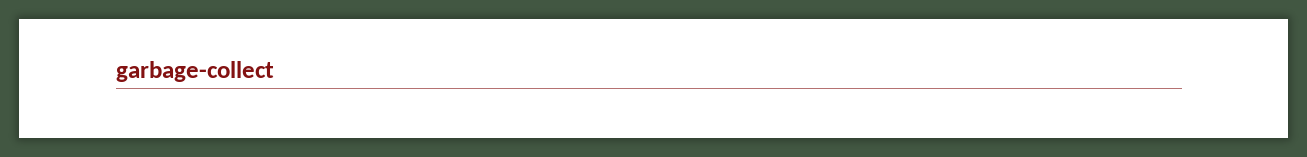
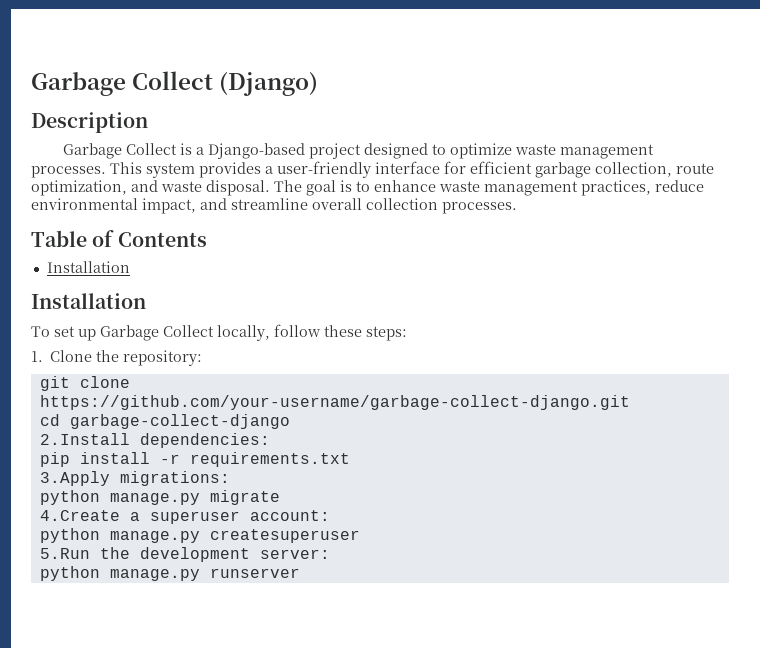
- garbage-collect
+ Garbage Collect (Django)
+ Description
+ Garbage Collect is a Django-based project designed to optimize waste management processes. This system provides a user-friendly interface for efficient garbage collection, route optimization, and waste disposal. The goal is to enhance waste management practices, reduce environmental impact, and streamline overall collection processes.
+ Table of Contents
+ Installation
+ Installation
+ To set up Garbage Collect locally, follow these steps:
+ 1. Clone the repository:
+ git clone https://github.com/your-username/garbage-collect-django.git
+ cd garbage-collect-django
+ 2.Install dependencies:
+ pip install -r requirements.txt
+ 3.Apply migrations:
+ python manage.py migrate
+ 4.Create a superuser account:
+ python manage.py createsuperuser
+ 5.Run the development server:
+ python manage.py runserver

